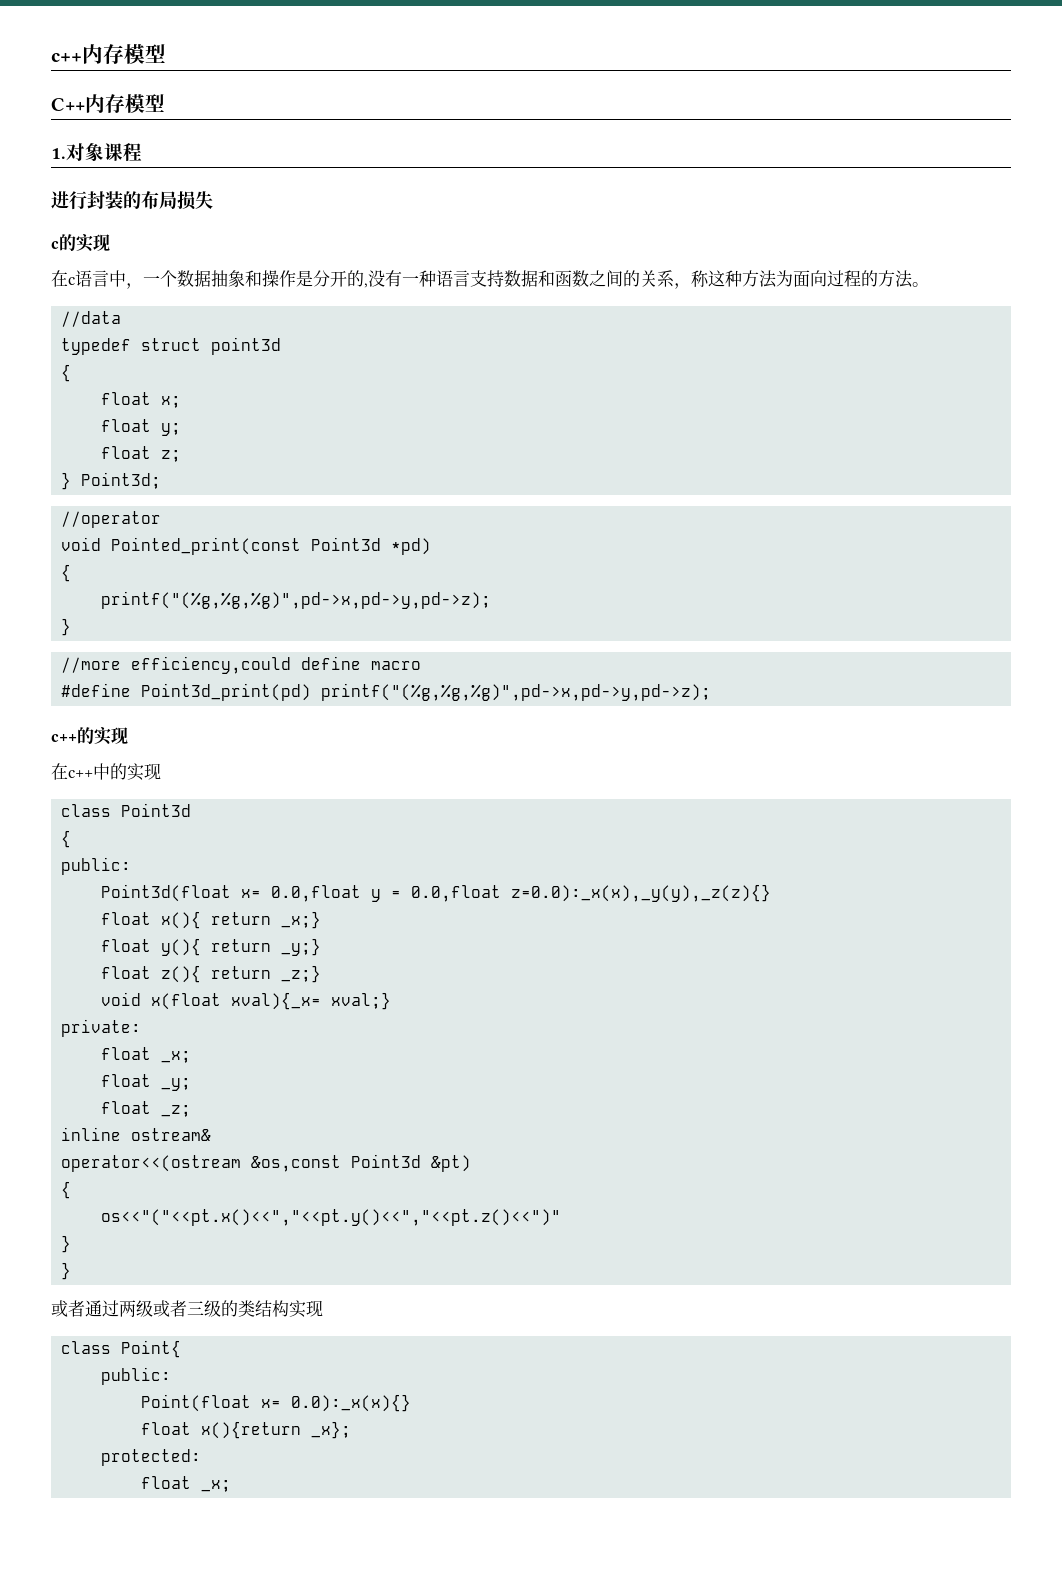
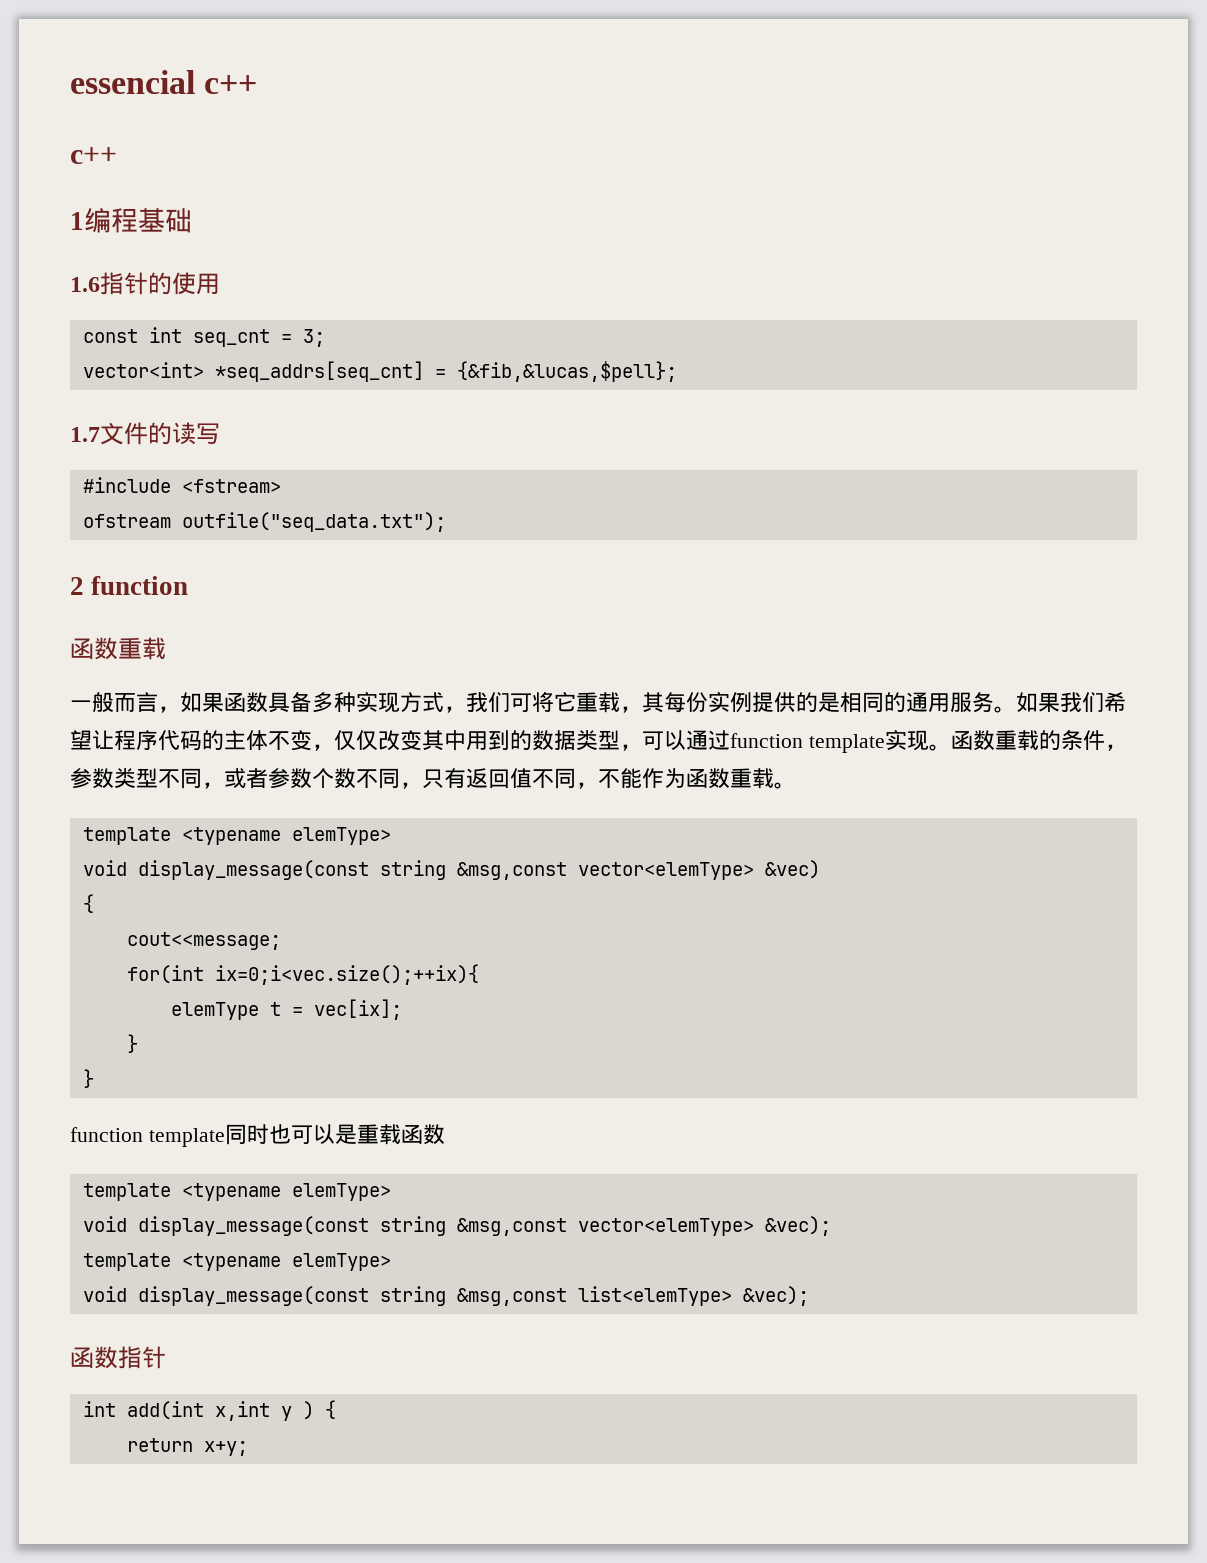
- c++内存模型
- C++内存模型
- 1.对象课程
- 进行封装的布局损失
- c的实现
- 在c语言中，一个数据抽象和操作是分开的,没有一种语言支持数据和函数之间的关系，称这种方法为面向过程的方法。
- //data
- typedef struct point3d
+ essencial c++
+ c++
+ 1编程基础
+ 1.6指针的使用
+ const int seq_cnt = 3;
+ vector<int> *seq_addrs[seq_cnt] = {&fib,&lucas,$pell};
+ 1.7文件的读写
+ #include <fstream>
+ ofstream outfile("seq_data.txt");
+ 2 function
+ 函数重载
+ 一般而言，如果函数具备多种实现方式，我们可将它重载，其每份实例提供的是相同的通用服务。如果我们希望让程序代码的主体不变，仅仅改变其中用到的数据类型，可以通过function template实现。函数重载的条件，参数类型不同，或者参数个数不同，只有返回值不同，不能作为函数重载。
+ template <typename elemType>
+ void display_message(const string &msg,const vector<elemType> &vec)
  {
- float x;
- float y;
- float z;
- } Point3d;
- //operator
- void Pointed_print(const Point3d *pd)
- {
- printf("(%g,%g,%g)",pd->x,pd->y,pd->z);
- }
- //more efficiency,could define macro
- #define Point3d_print(pd) printf("(%g,%g,%g)",pd->x,pd->y,pd->z);
- c++的实现
- 在c++中的实现
- class Point3d
- {
- public:
- Point3d(float x= 0.0,float y = 0.0,float z=0.0):_x(x),_y(y),_z(z){}
- float x(){ return _x;}
- float y(){ return _y;}
- float z(){ return _z;}
- void x(float xval){_x= xval;}
- private:
- float _x;
- float _y;
- float _z;
- inline ostream&
- operator<<(ostream &os,const Point3d &pt)
- {
- os<<"("<<pt.x()<<","<<pt.y()<<","<<pt.z()<<")"
+ cout<<message;
+ for(int ix=0;i<vec.size();++ix){
+ elemType t = vec[ix];
  }
  }
- 或者通过两级或者三级的类结构实现
- class Point{
- public:
- Point(float x= 0.0):_x(x){}
- float x(){return _x};
- protected:
- float _x;
+ function template同时也可以是重载函数
+ template <typename elemType>
+ void display_message(const string &msg,const vector<elemType> &vec);
+ template <typename elemType>
+ void display_message(const string &msg,const list<elemType> &vec);
+ 函数指针
+ int add(int x,int y ) {
+ return x+y;

